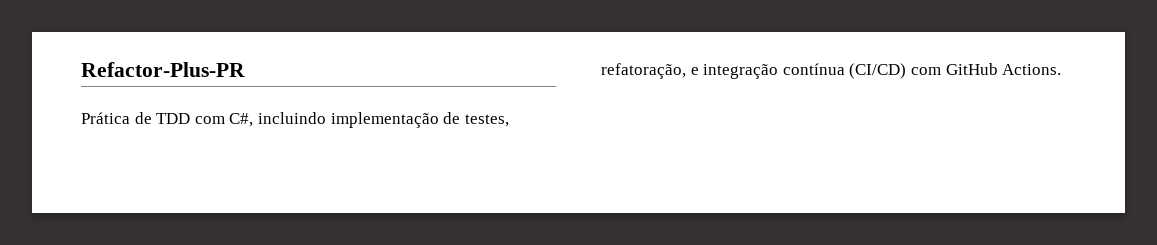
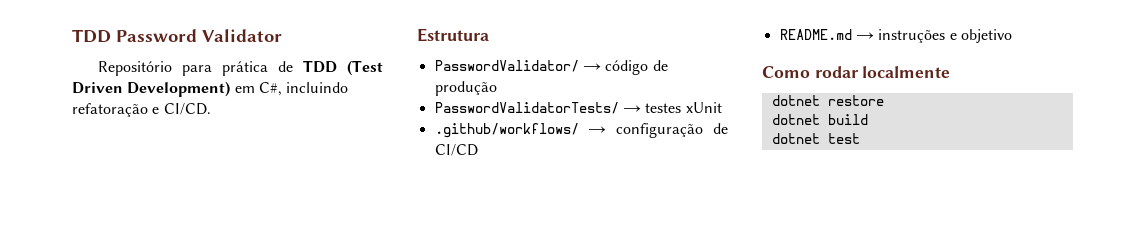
- Refactor-Plus-PR
- Prática de TDD com C#, incluindo implementação de testes, refatoração, e integração contínua (CI/CD) com GitHub Actions.
+ TDD Password Validator
+ Repositório para prática de TDD (Test Driven Development) em C#, incluindo refatoração e CI/CD.
+ Estrutura
+ PasswordValidator/ → código de produção
+ PasswordValidatorTests/ → testes xUnit
+ .github/workflows/ → configuração de CI/CD
+ README.md → instruções e objetivo
+ Como rodar localmente
+ dotnet restore
+ dotnet build
+ dotnet test

